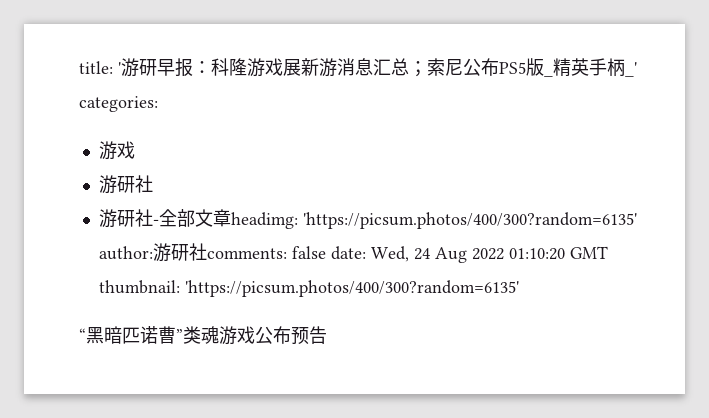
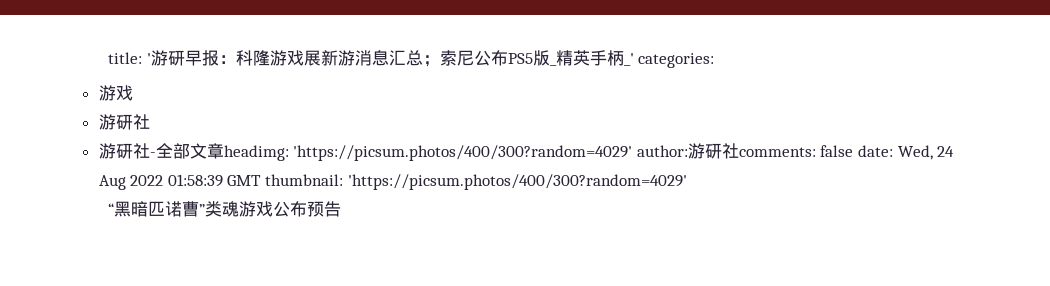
- 游研社-全部文章headimg: 'https://picsum.photos/400/300?random=6135' author:游研社comments: false date: Wed, 24 Aug 2022 01:10:20 GMT thumbnail: 'https://picsum.photos/400/300?random=6135'
+ 游研社-全部文章headimg: 'https://picsum.photos/400/300?random=4029' author:游研社comments: false date: Wed, 24 Aug 2022 01:58:39 GMT thumbnail: 'https://picsum.photos/400/300?random=4029'

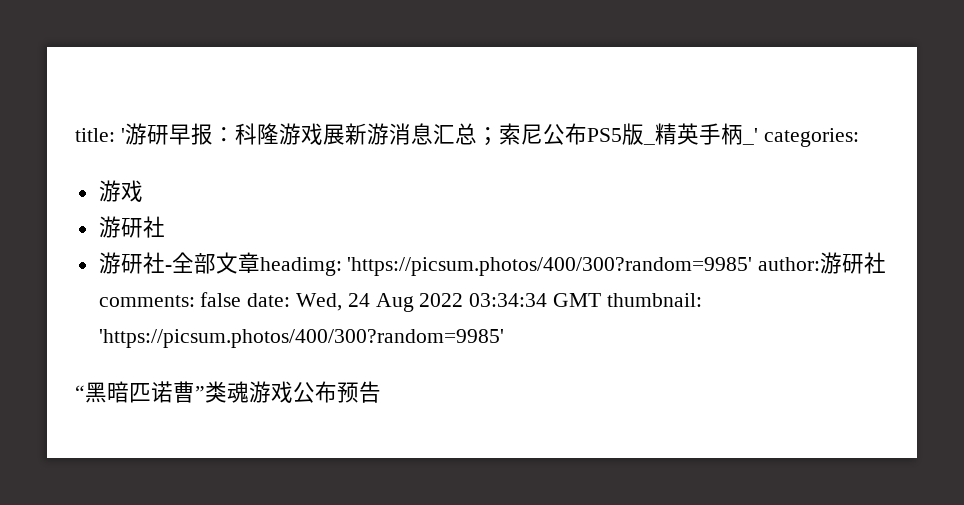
- 游研社-全部文章headimg: 'https://picsum.photos/400/300?random=4029' author:游研社comments: false date: Wed, 24 Aug 2022 01:58:39 GMT thumbnail: 'https://picsum.photos/400/300?random=4029'
+ 游研社-全部文章headimg: 'https://picsum.photos/400/300?random=9985' author:游研社comments: false date: Wed, 24 Aug 2022 03:34:34 GMT thumbnail: 'https://picsum.photos/400/300?random=9985'

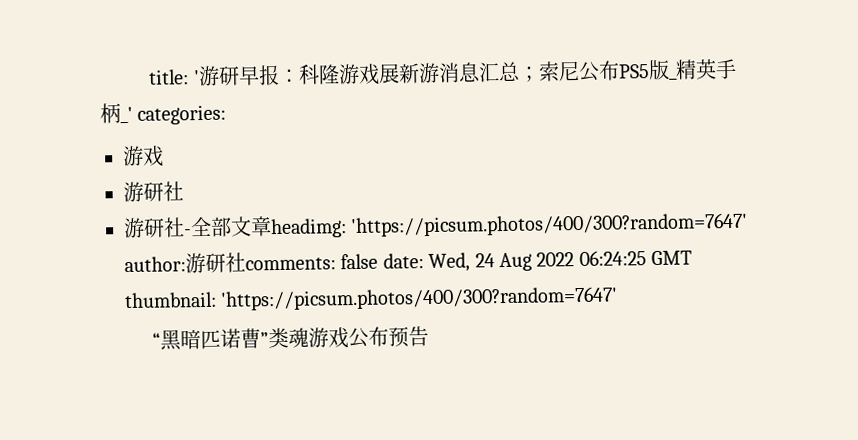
- 游研社-全部文章headimg: 'https://picsum.photos/400/300?random=9985' author:游研社comments: false date: Wed, 24 Aug 2022 03:34:34 GMT thumbnail: 'https://picsum.photos/400/300?random=9985'
+ 游研社-全部文章headimg: 'https://picsum.photos/400/300?random=7647' author:游研社comments: false date: Wed, 24 Aug 2022 06:24:25 GMT thumbnail: 'https://picsum.photos/400/300?random=7647'

